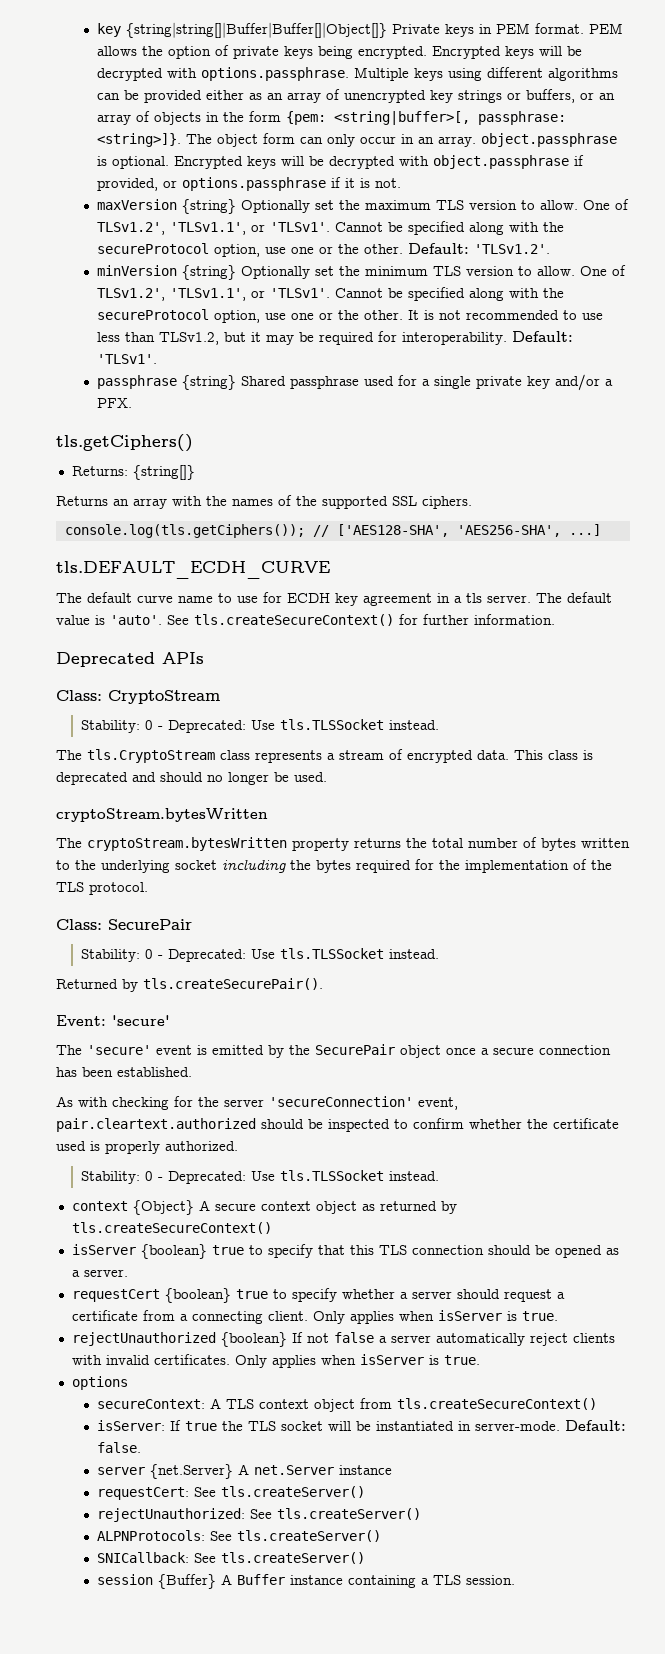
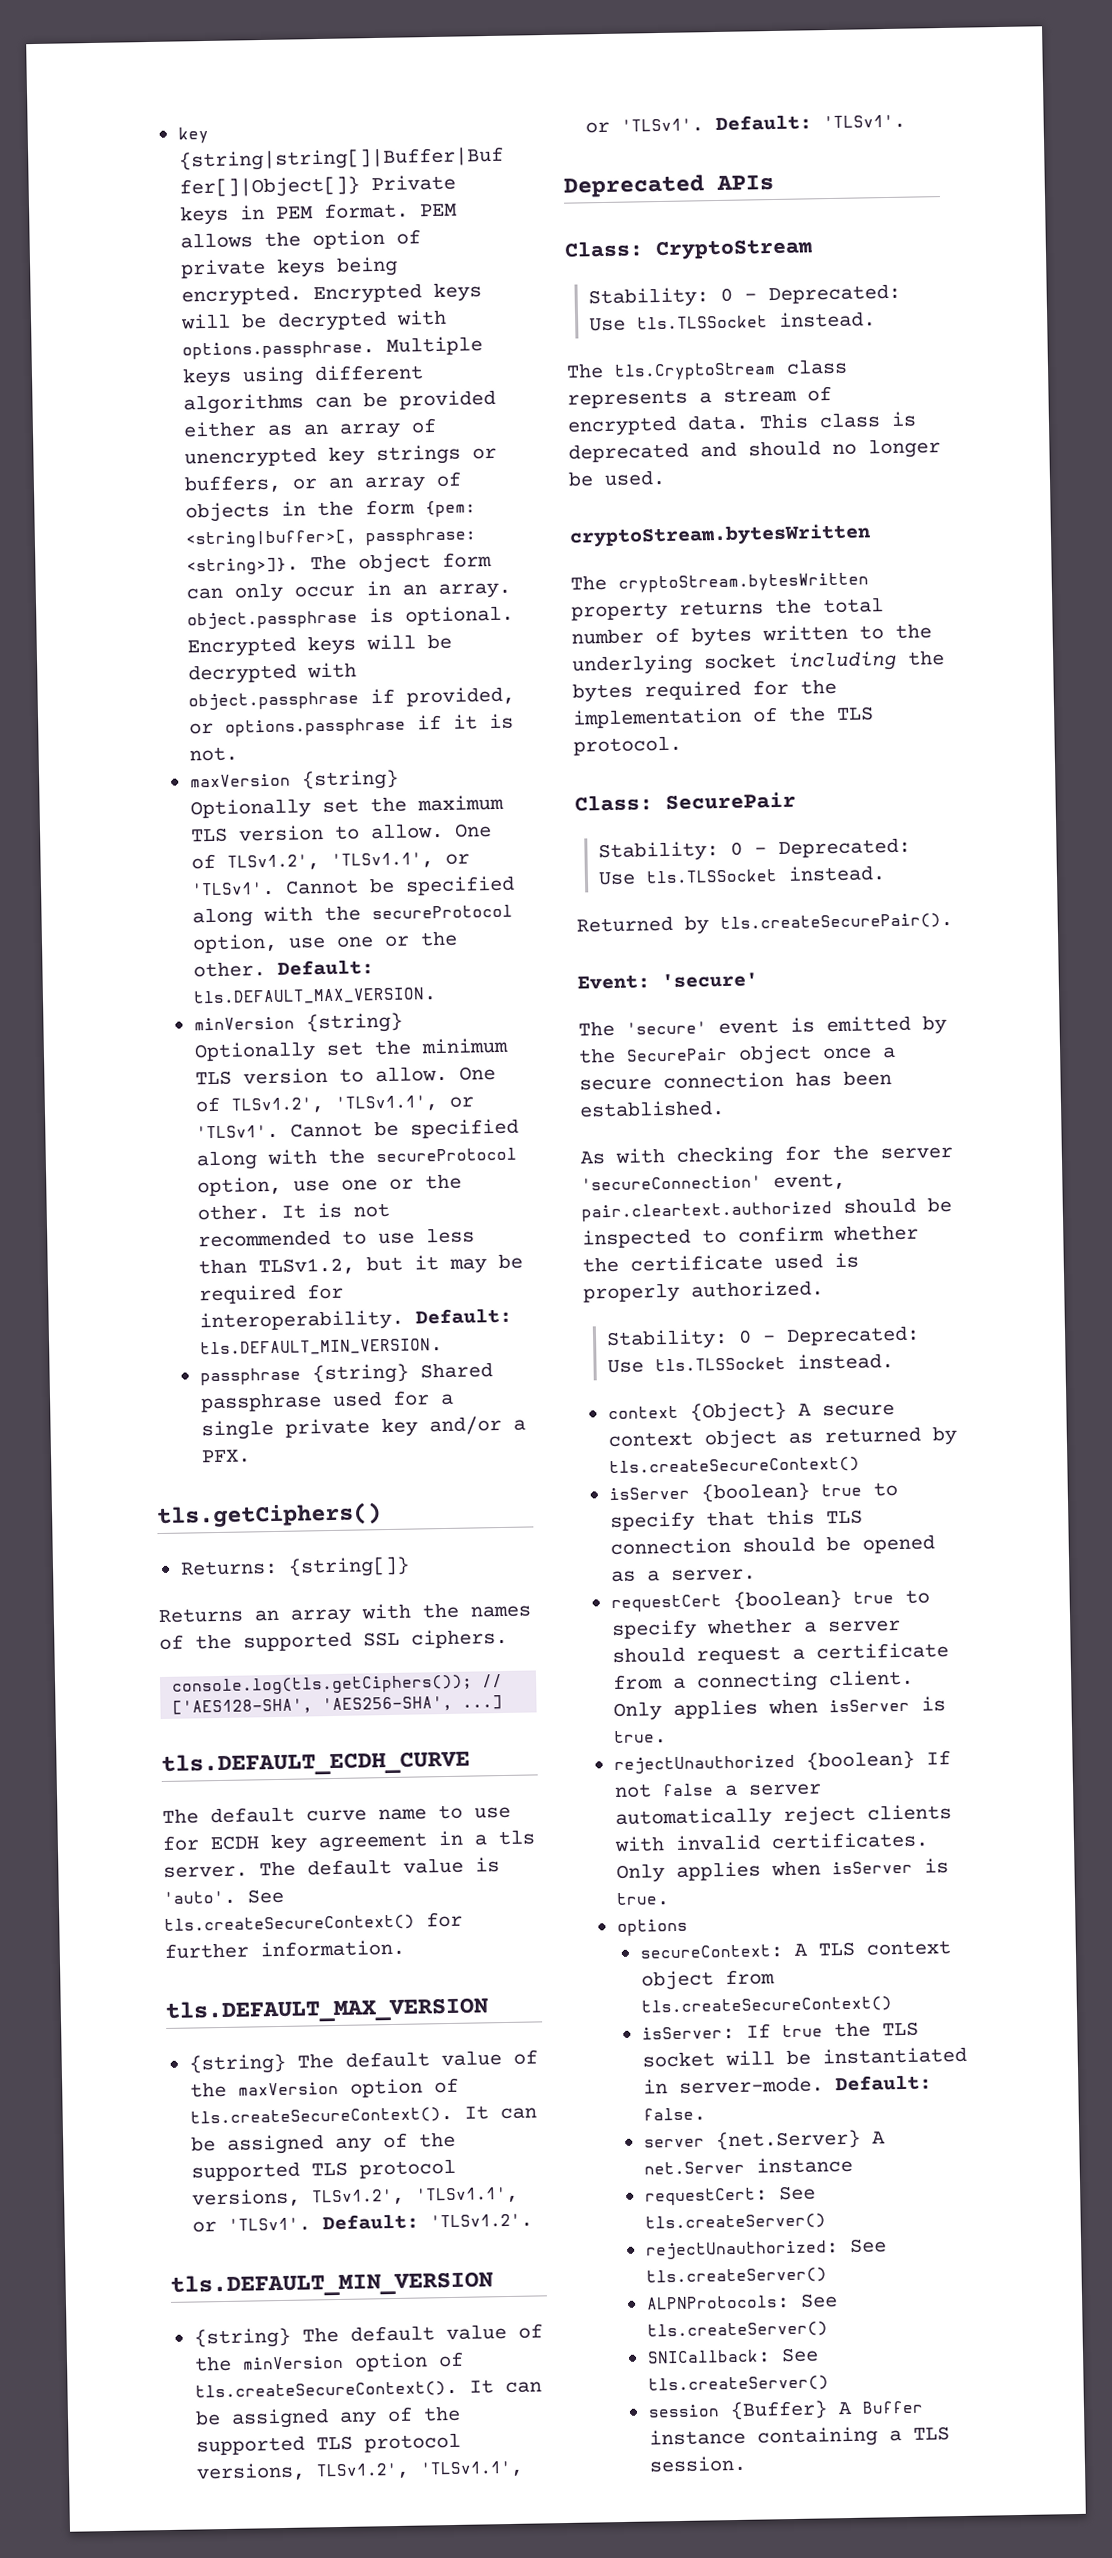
- Default: 'TLSv1.2'.
+ Default: tls.DEFAULT_MAX_VERSION.
- Default: 'TLSv1'.
+ Default: tls.DEFAULT_MIN_VERSION.
+ tls.DEFAULT_MAX_VERSION
+ {string} The default value of the maxVersion option of tls.createSecureContext(). It can be assigned any of the supported TLS protocol versions, TLSv1.2', 'TLSv1.1', or 'TLSv1'. Default: 'TLSv1.2'.
+ tls.DEFAULT_MIN_VERSION
+ {string} The default value of the minVersion option of tls.createSecureContext(). It can be assigned any of the supported TLS protocol versions, TLSv1.2', 'TLSv1.1', or 'TLSv1'. Default: 'TLSv1'.

